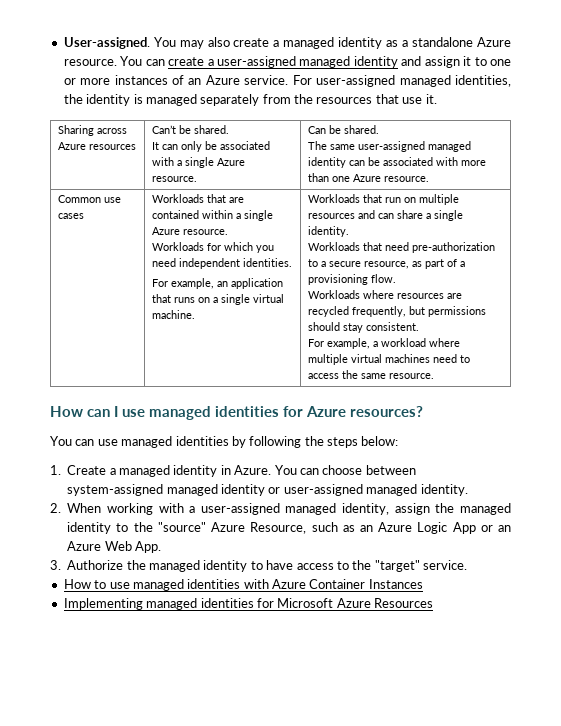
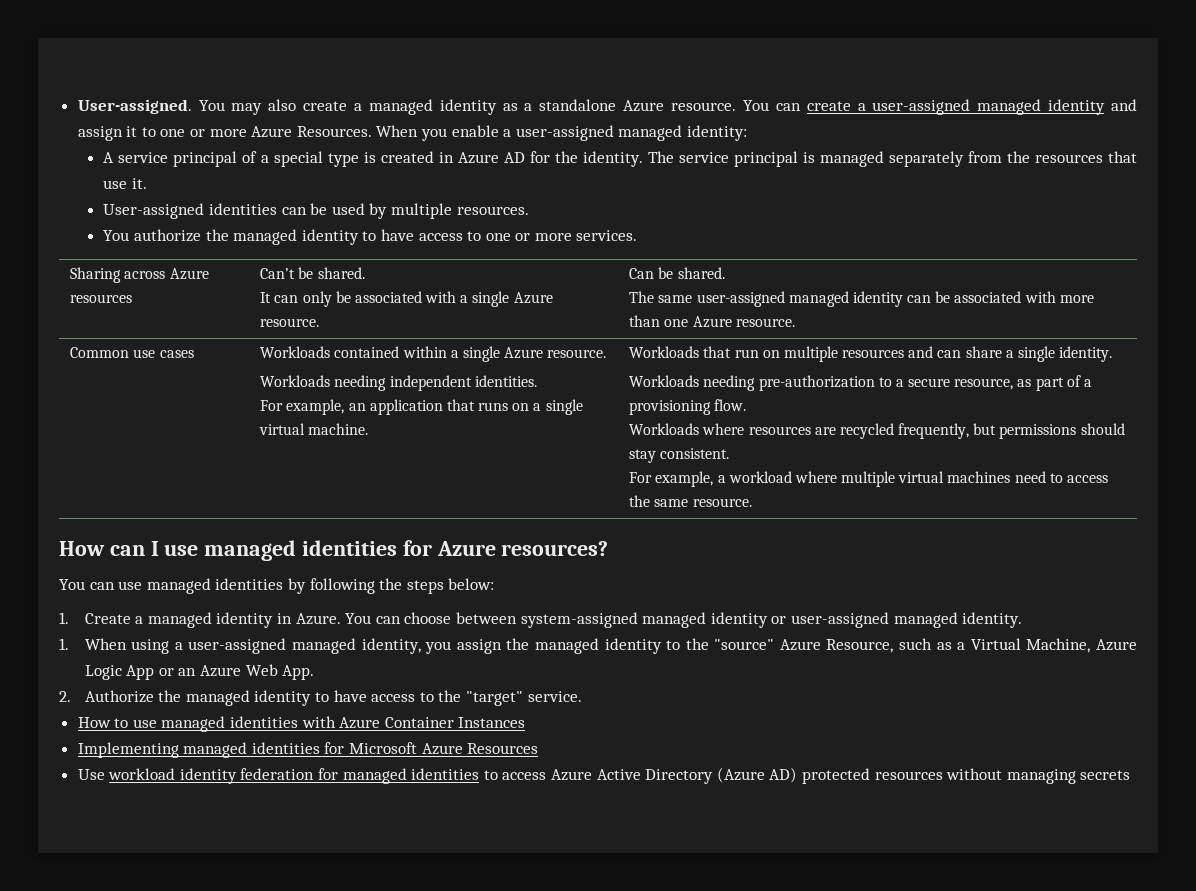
- You can create a user-assigned managed identity and assign it to one or more instances of an Azure service. For user-assigned managed identities, the identity is managed separately from the resources that use it.
+ You can create a user-assigned managed identity and assign it to one or more Azure Resources. When you enable a user-assigned managed identity:
+ A service principal of a special type is created in Azure AD for the identity. The service principal is managed separately from the resources that use it.
+ User-assigned identities can be used by multiple resources.
+ You authorize the managed identity to have access to one or more services.
- Workloads that are contained within a single Azure resource.
+ Workloads contained within a single Azure resource.
- Workloads for which you need independent identities.
+ Workloads needing independent identities.
- Workloads that need pre-authorization to a secure resource, as part of a provisioning flow.
+ Workloads needing pre-authorization to a secure resource, as part of a provisioning flow.
- 2. When working with a user-assigned managed identity, assign the managed identity to the "source" Azure Resource, such as an Azure Logic App or an Azure Web App.
+ 1. When using a user-assigned managed identity, you assign the managed identity to the "source" Azure Resource, such as a Virtual Machine, Azure Logic App or an Azure Web App.
- 3. Authorize the managed identity to have access to the "target" service.
+ 2. Authorize the managed identity to have access to the "target" service.
+ Use workload identity federation for managed identities to access Azure Active Directory (Azure AD) protected resources without managing secrets

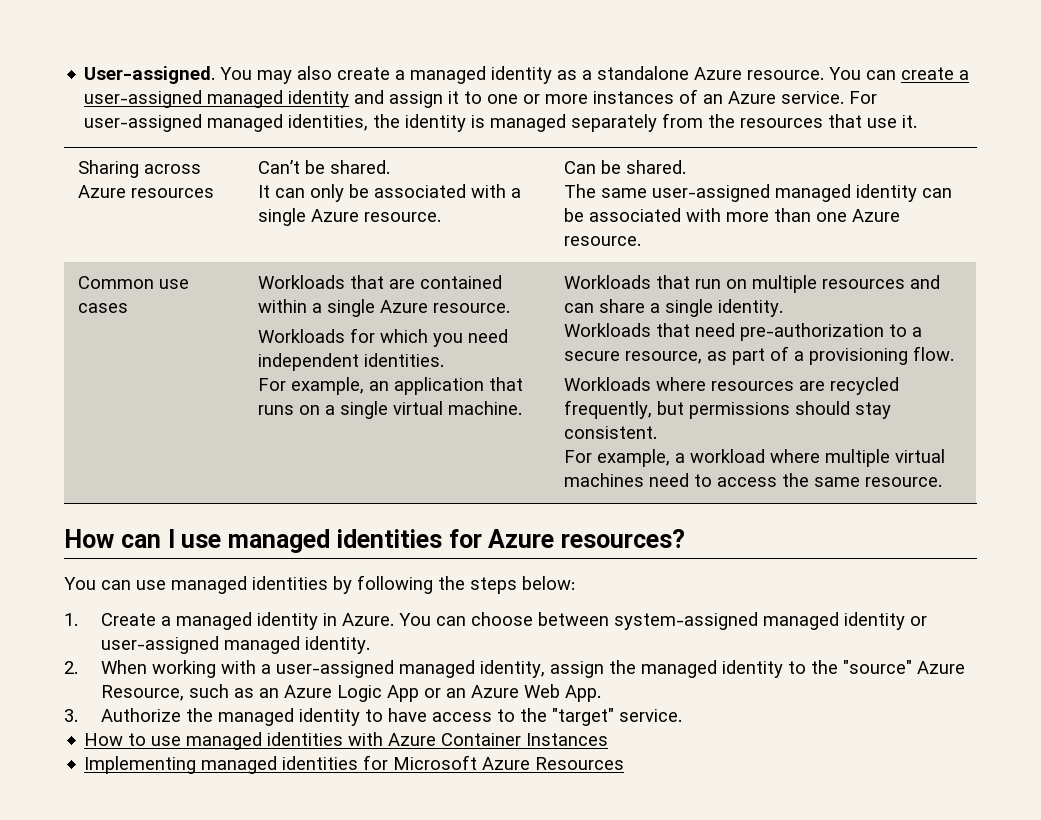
- You can create a user-assigned managed identity and assign it to one or more Azure Resources. When you enable a user-assigned managed identity:
- A service principal of a special type is created in Azure AD for the identity. The service principal is managed separately from the resources that use it.
+ You can create a user-assigned managed identity and assign it to one or more instances of an Azure service. For user-assigned managed identities, the identity is managed separately from the resources that use it.
- User-assigned identities can be used by multiple resources.
- You authorize the managed identity to have access to one or more services.
- Workloads contained within a single Azure resource.
+ Workloads that are contained within a single Azure resource.
- Workloads needing independent identities.
+ Workloads for which you need independent identities.
- Workloads needing pre-authorization to a secure resource, as part of a provisioning flow.
+ Workloads that need pre-authorization to a secure resource, as part of a provisioning flow.
- 1. When using a user-assigned managed identity, you assign the managed identity to the "source" Azure Resource, such as a Virtual Machine, Azure Logic App or an Azure Web App.
+ 2. When working with a user-assigned managed identity, assign the managed identity to the "source" Azure Resource, such as an Azure Logic App or an Azure Web App.
- 2. Authorize the managed identity to have access to the "target" service.
+ 3. Authorize the managed identity to have access to the "target" service.
- Use workload identity federation for managed identities to access Azure Active Directory (Azure AD) protected resources without managing secrets

